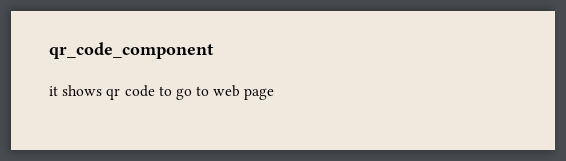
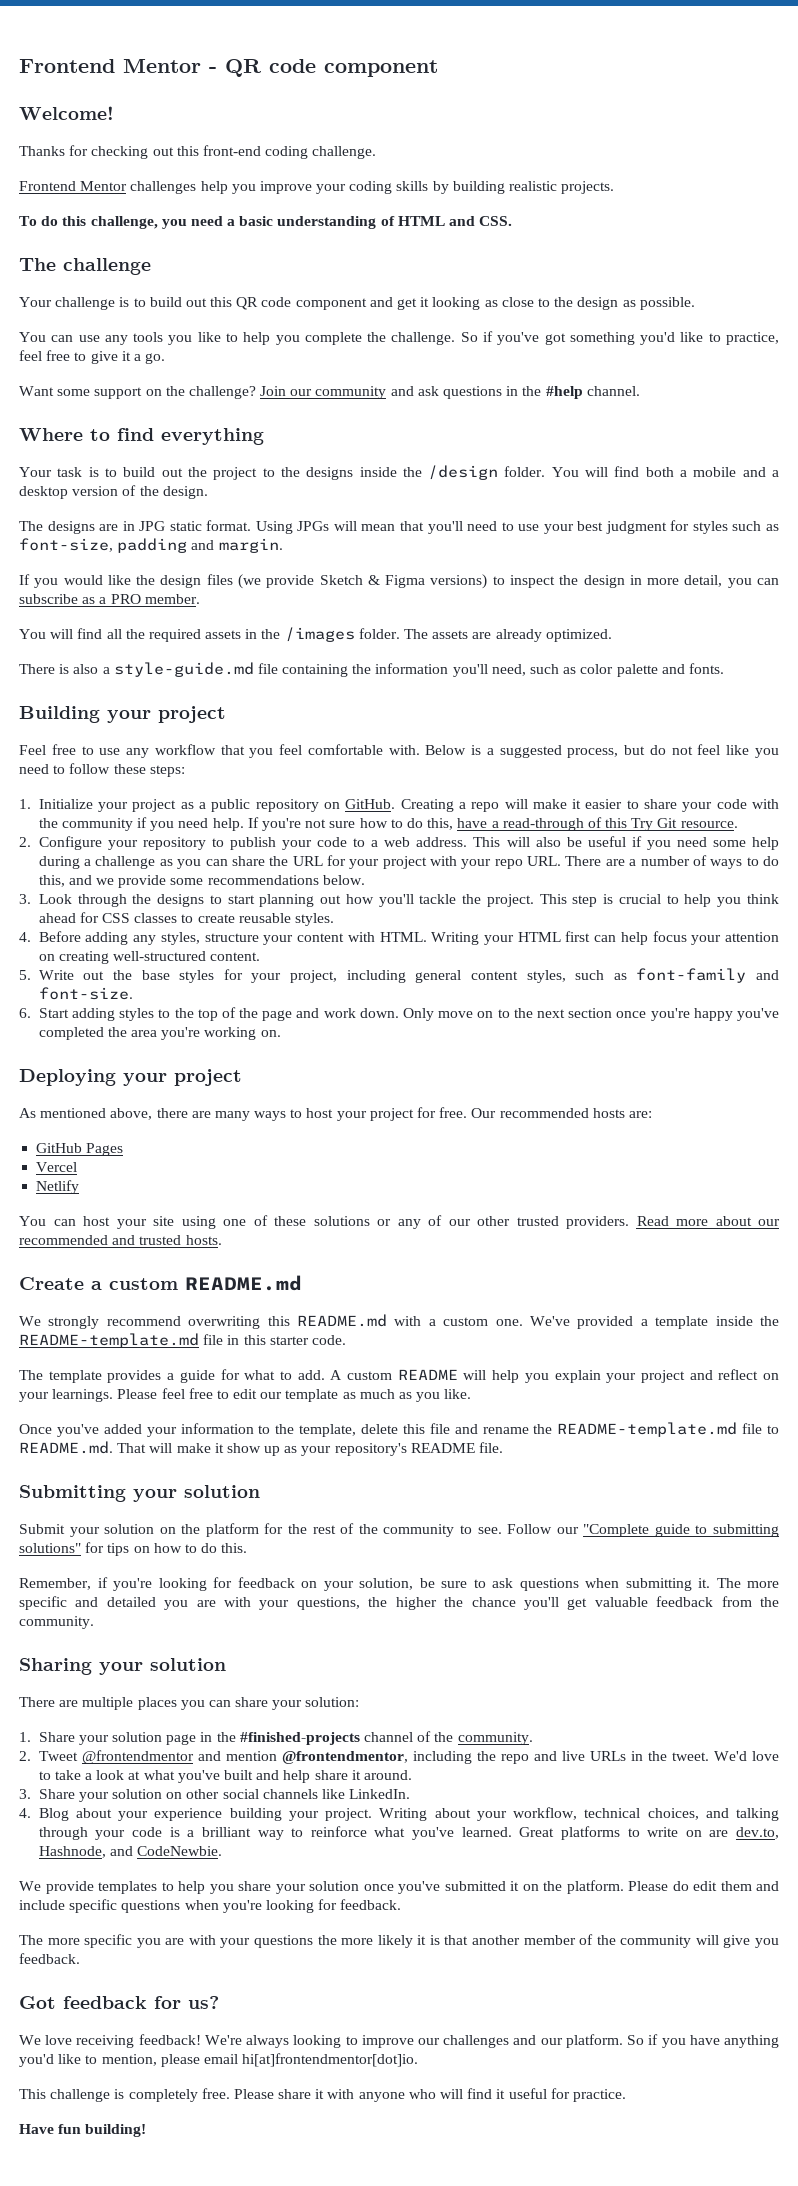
- qr_code_component
- it shows qr code to go to web page
+ Frontend Mentor - QR code component
+ Welcome!
+ Thanks for checking out this front-end coding challenge.
+ Frontend Mentor challenges help you improve your coding skills by building realistic projects.
+ To do this challenge, you need a basic understanding of HTML and CSS.
+ The challenge
+ Your challenge is to build out this QR code component and get it looking as close to the design as possible.
+ You can use any tools you like to help you complete the challenge. So if you've got something you'd like to practice, feel free to give it a go.
+ Want some support on the challenge? Join our community and ask questions in the #help channel.
+ Where to find everything
+ Your task is to build out the project to the designs inside the /design folder. You will find both a mobile and a desktop version of the design.
+ The designs are in JPG static format. Using JPGs will mean that you'll need to use your best judgment for styles such as font-size, padding and margin.
+ If you would like the design files (we provide Sketch & Figma versions) to inspect the design in more detail, you can subscribe as a PRO member.
+ You will find all the required assets in the /images folder. The assets are already optimized.
+ There is also a style-guide.md file containing the information you'll need, such as color palette and fonts.
+ Building your project
+ Feel free to use any workflow that you feel comfortable with. Below is a suggested process, but do not feel like you need to follow these steps:
+ 1. Initialize your project as a public repository on GitHub. Creating a repo will make it easier to share your code with the community if you need help. If you're not sure how to do this, have a read-through of this Try Git resource.
+ 2. Configure your repository to publish your code to a web address. This will also be useful if you need some help during a challenge as you can share the URL for your project with your repo URL. There are a number of ways to do this, and we provide some recommendations below.
+ 3. Look through the designs to start planning out how you'll tackle the project. This step is crucial to help you think ahead for CSS classes to create reusable styles.
+ 4. Before adding any styles, structure your content with HTML. Writing your HTML first can help focus your attention on creating well-structured content.
+ 5. Write out the base styles for your project, including general content styles, such as font-family and font-size.
+ 6. Start adding styles to the top of the page and work down. Only move on to the next section once you're happy you've completed the area you're working on.
+ Deploying your project
+ As mentioned above, there are many ways to host your project for free. Our recommended hosts are:
+ GitHub Pages
+ Vercel
+ Netlify
+ You can host your site using one of these solutions or any of our other trusted providers. Read more about our recommended and trusted hosts.
+ Create a custom README.md
+ We strongly recommend overwriting this README.md with a custom one. We've provided a template inside the README-template.md file in this starter code.
+ The template provides a guide for what to add. A custom README will help you explain your project and reflect on your learnings. Please feel free to edit our template as much as you like.
+ Once you've added your information to the template, delete this file and rename the README-template.md file to README.md. That will make it show up as your repository's README file.
+ Submitting your solution
+ Submit your solution on the platform for the rest of the community to see. Follow our "Complete guide to submitting solutions" for tips on how to do this.
+ Remember, if you're looking for feedback on your solution, be sure to ask questions when submitting it. The more specific and detailed you are with your questions, the higher the chance you'll get valuable feedback from the community.
+ Sharing your solution
+ There are multiple places you can share your solution:
+ 1. Share your solution page in the #finished-projects channel of the community.
+ 2. Tweet @frontendmentor and mention @frontendmentor, including the repo and live URLs in the tweet. We'd love to take a look at what you've built and help share it around.
+ 3. Share your solution on other social channels like LinkedIn.
+ 4. Blog about your experience building your project. Writing about your workflow, technical choices, and talking through your code is a brilliant way to reinforce what you've learned. Great platforms to write on are dev.to, Hashnode, and CodeNewbie.
+ We provide templates to help you share your solution once you've submitted it on the platform. Please do edit them and include specific questions when you're looking for feedback.
+ The more specific you are with your questions the more likely it is that another member of the community will give you feedback.
+ Got feedback for us?
+ We love receiving feedback! We're always looking to improve our challenges and our platform. So if you have anything you'd like to mention, please email hi[at]frontendmentor[dot]io.
+ This challenge is completely free. Please share it with anyone who will find it useful for practice.
+ Have fun building!

